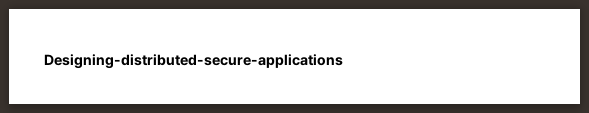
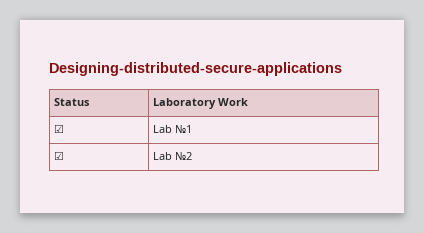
+ Status | Laboratory Work
+ ☑ | Lab №1
+ ☑ | Lab №2

